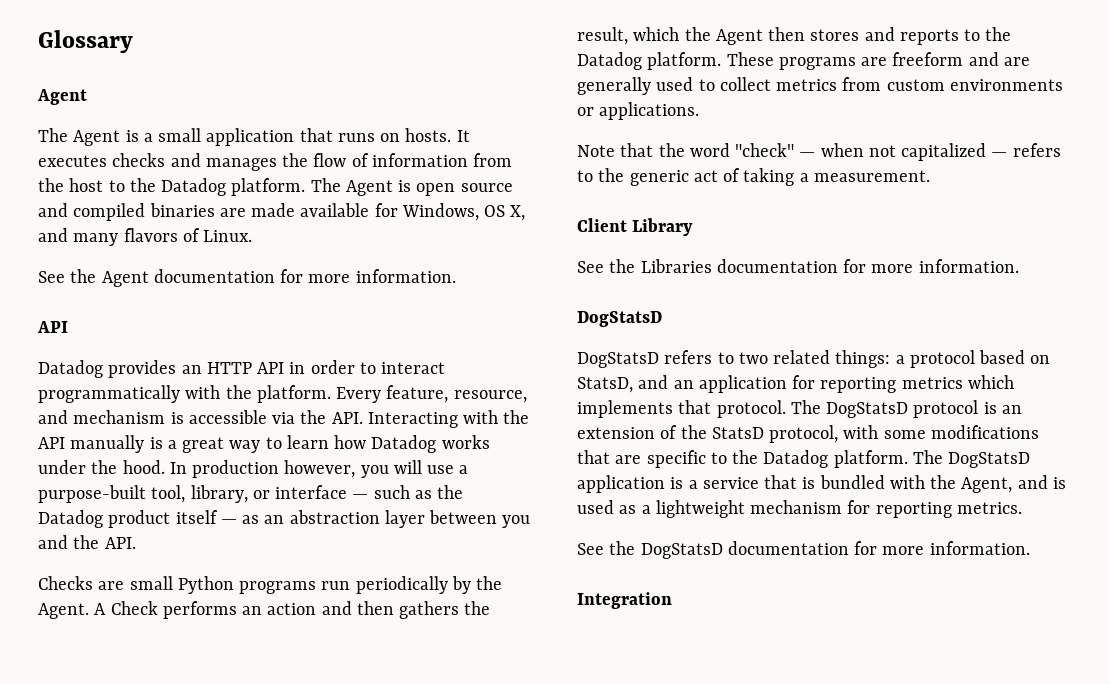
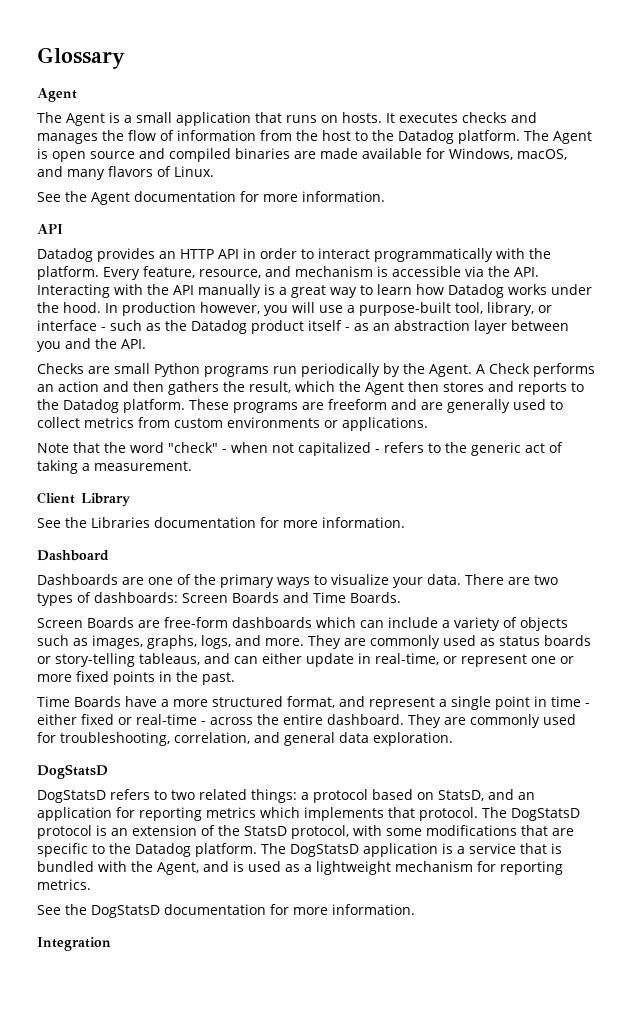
- The Agent is open source and compiled binaries are made available for Windows, OS X, and many flavors of Linux.
+ The Agent is open source and compiled binaries are made available for Windows, macOS, and many flavors of Linux.
- In production however, you will use a purpose-built tool, library, or interface — such as the Datadog product itself — as an abstraction layer between you and the API.
+ In production however, you will use a purpose-built tool, library, or interface - such as the Datadog product itself - as an abstraction layer between you and the API.
- Note that the word "check" — when not capitalized — refers to the generic act of taking a measurement.
+ Note that the word "check" - when not capitalized - refers to the generic act of taking a measurement.
+ Dashboard
+ Dashboards are one of the primary ways to visualize your data. There are two types of dashboards: Screen Boards and Time Boards.
+ Screen Boards are free-form dashboards which can include a variety of objects such as images, graphs, logs, and more. They are commonly used as status boards or story-telling tableaus, and can either update in real-time, or represent one or more fixed points in the past.
+ Time Boards have a more structured format, and represent a single point in time - either fixed or real-time - across the entire dashboard. They are commonly used for troubleshooting, correlation, and general data exploration.

